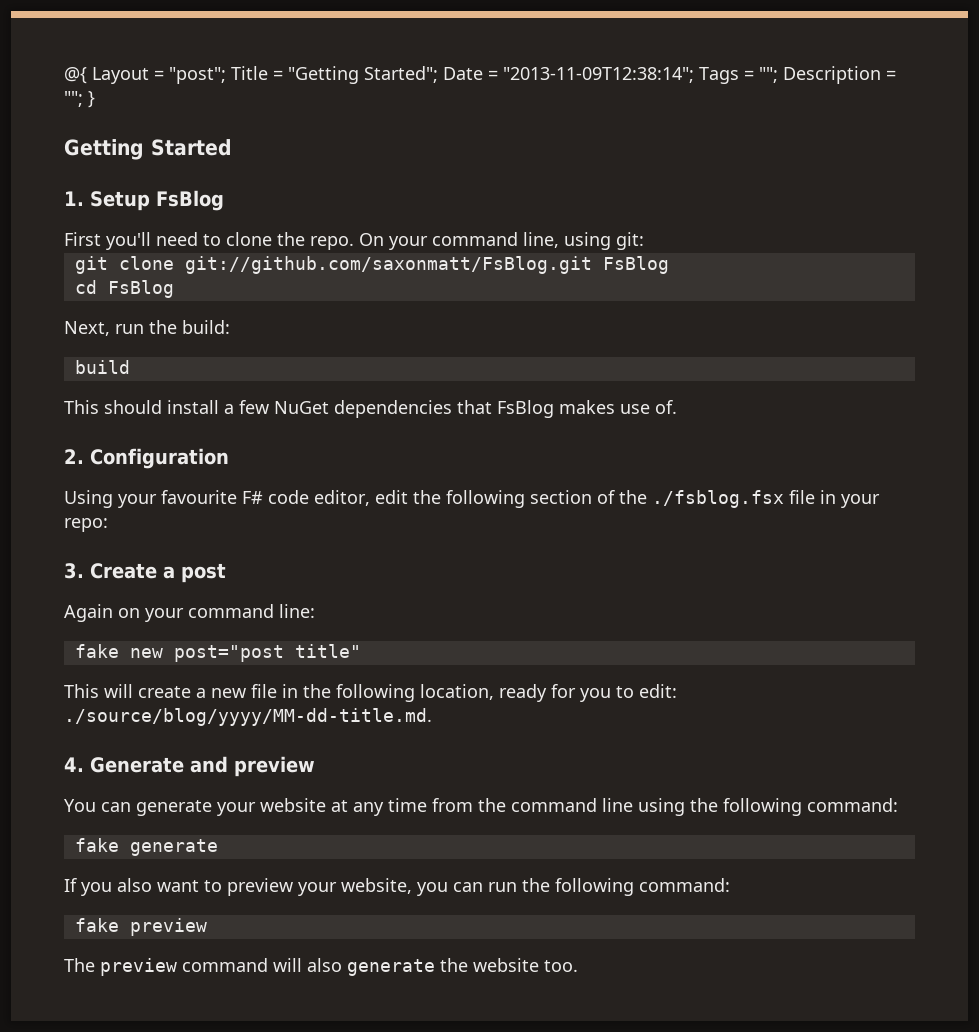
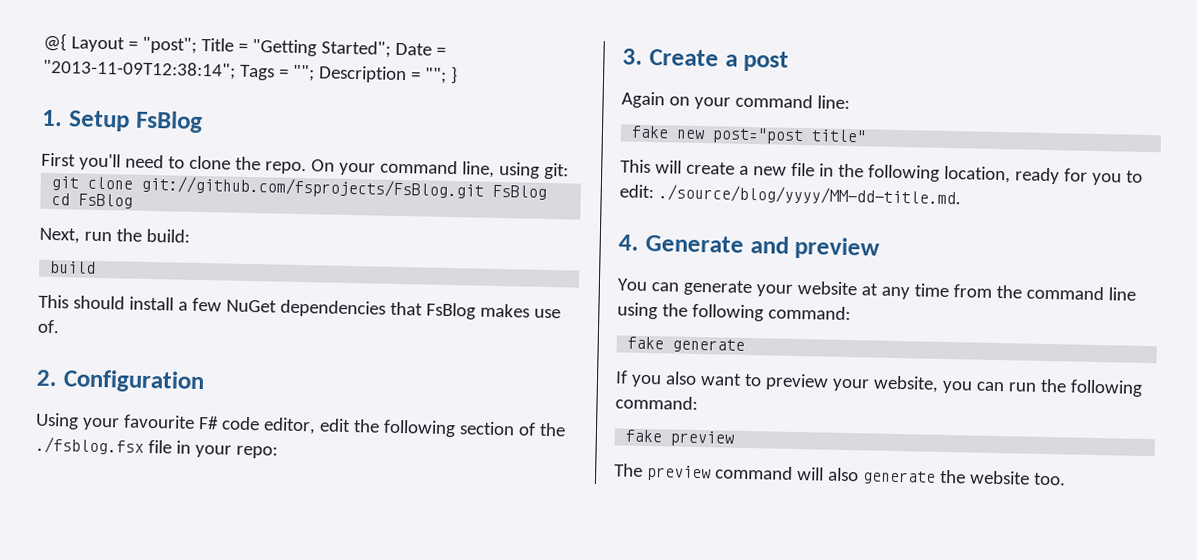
- Getting Started
- git clone git://github.com/saxonmatt/FsBlog.git FsBlog
+ git clone git://github.com/fsprojects/FsBlog.git FsBlog

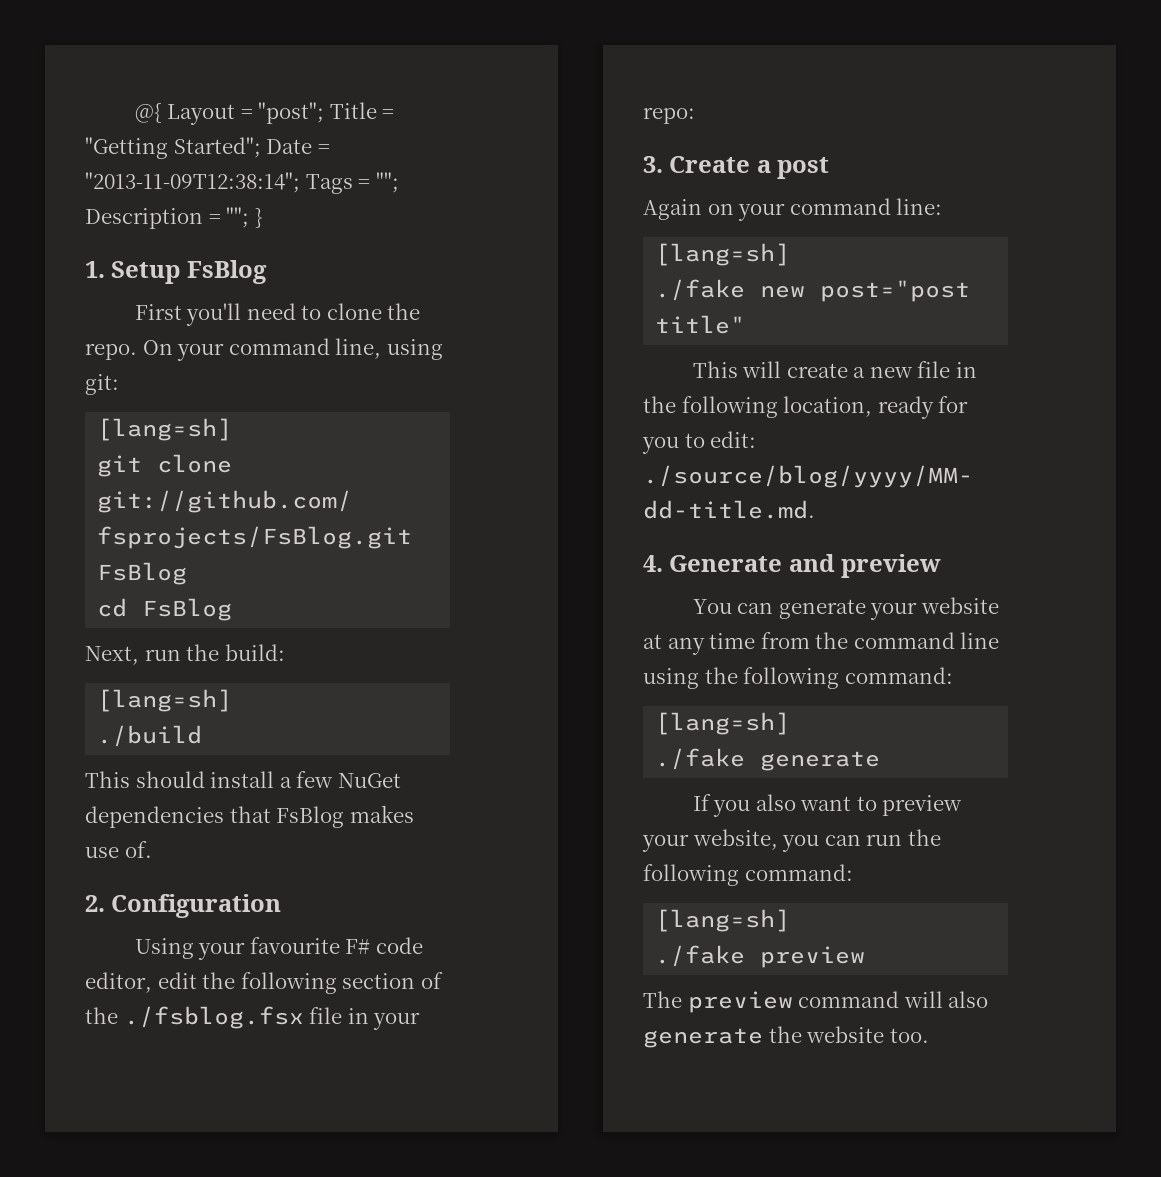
  On your command line, using git:
+ [lang=sh]
  Next, run the build:
- build
+ [lang=sh]
+ ./build
  Again on your command line:
- fake new post="post title"
+ [lang=sh]
+ ./fake new post="post title"
  You can generate your website at any time from the command line using the following command:
- fake generate
+ [lang=sh]
+ ./fake generate
  If you also want to preview your website, you can run the following command:
- fake preview
+ [lang=sh]
+ ./fake preview

